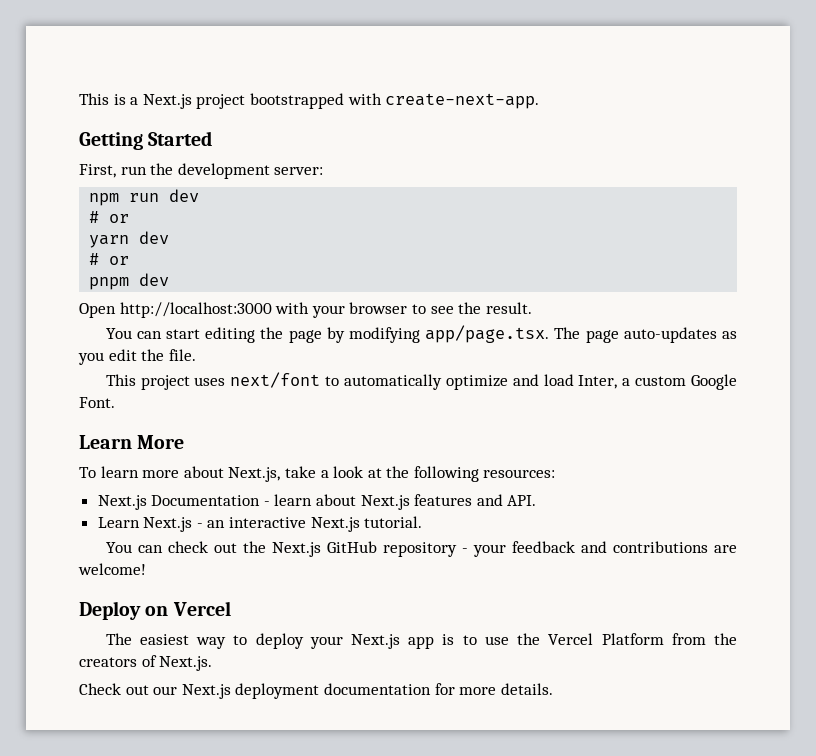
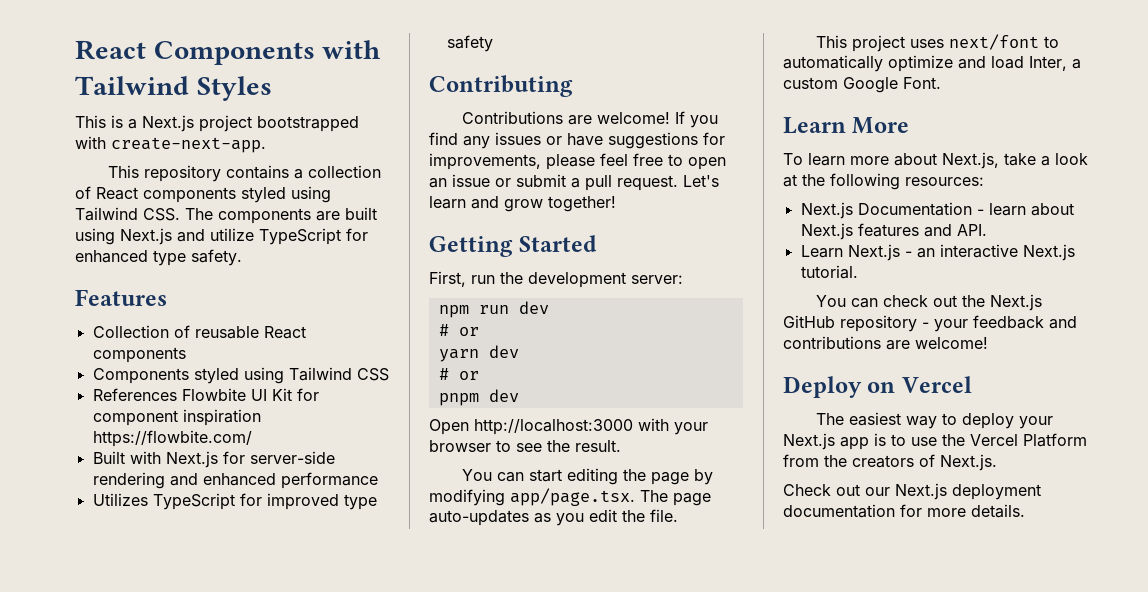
+ React Components with Tailwind Styles
+ This repository contains a collection of React components styled using Tailwind CSS. The components are built using Next.js and utilize TypeScript for enhanced type safety.
+ Features
+ Collection of reusable React components
+ Components styled using Tailwind CSS
+ References Flowbite UI Kit for component inspiration https://flowbite.com/
+ Built with Next.js for server-side rendering and enhanced performance
+ Utilizes TypeScript for improved type safety
+ Contributing
+ Contributions are welcome! If you find any issues or have suggestions for improvements, please feel free to open an issue or submit a pull request. Let's learn and grow together!

